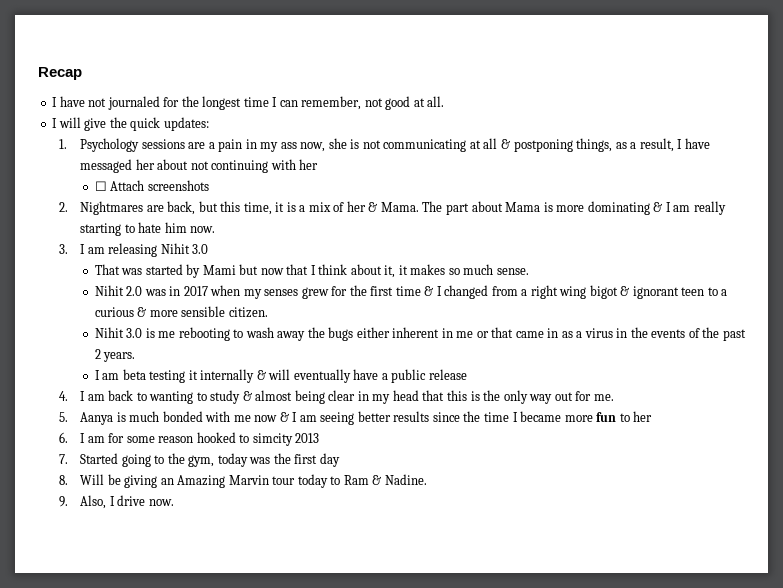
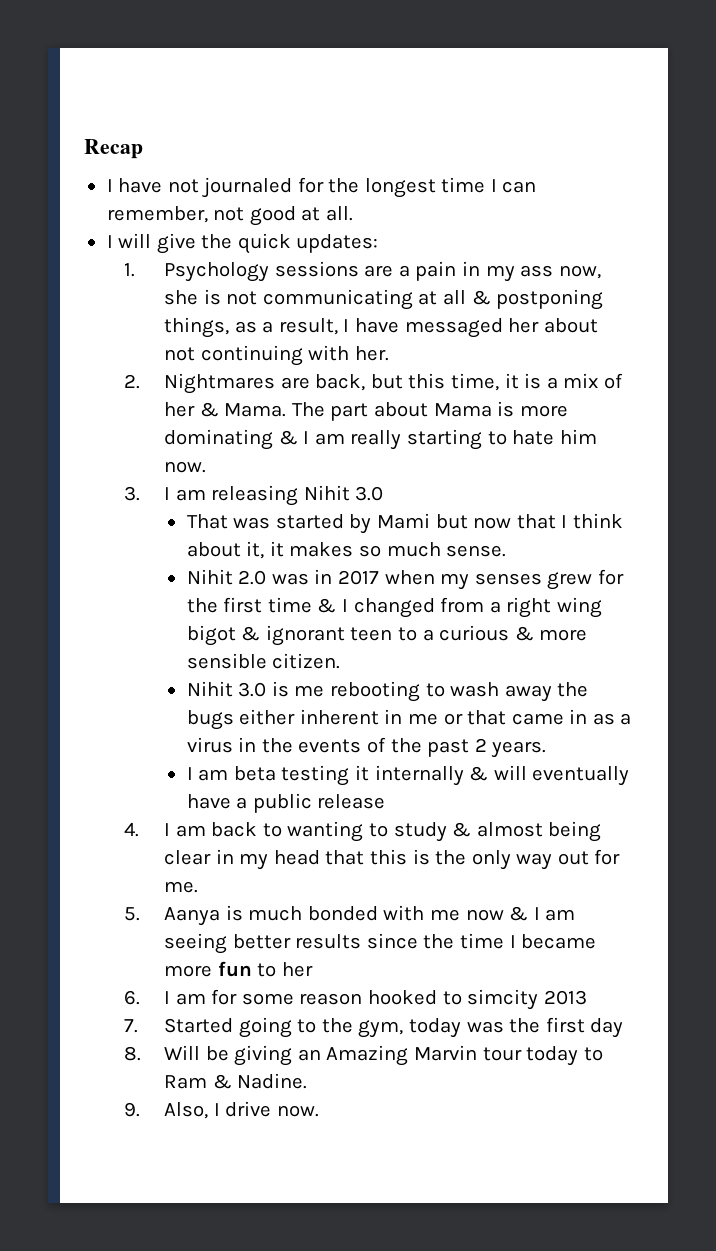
- 1. Psychology sessions are a pain in my ass now, she is not communicating at all & postponing things, as a result, I have messaged her about not continuing with her
- ☐ Attach screenshots
+ 1. Psychology sessions are a pain in my ass now, she is not communicating at all & postponing things, as a result, I have messaged her about not continuing with her.

